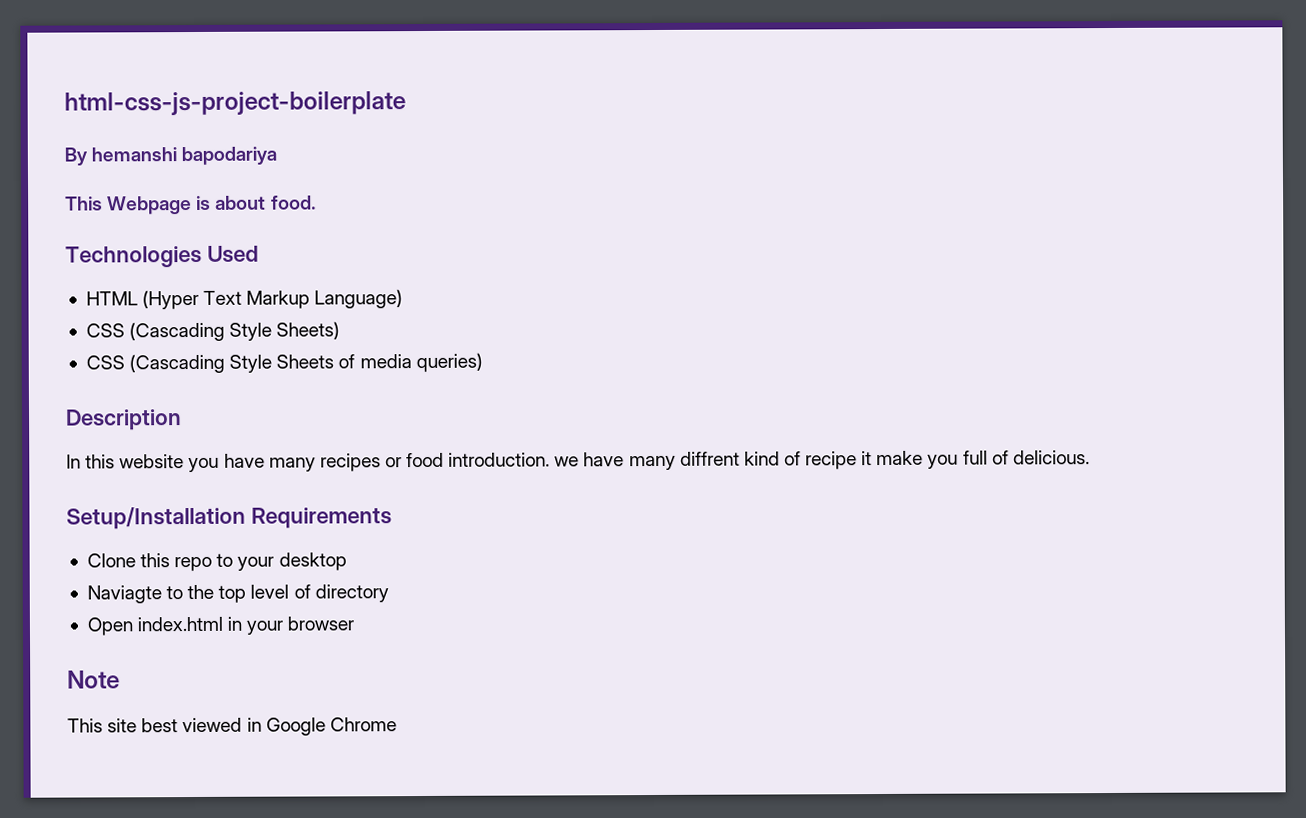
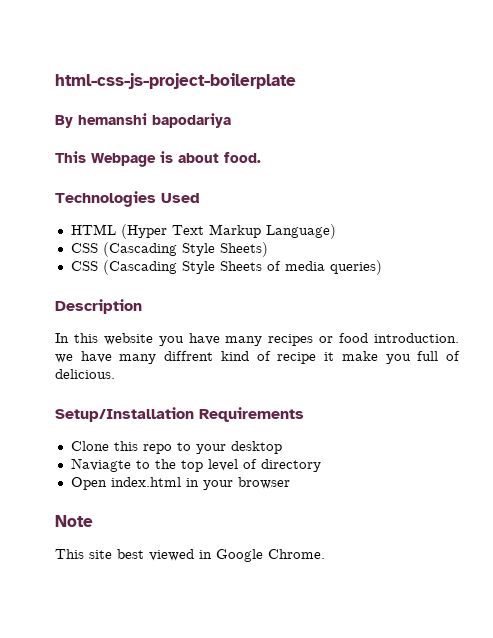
- This site best viewed in Google Chrome
+ This site best viewed in Google Chrome.

